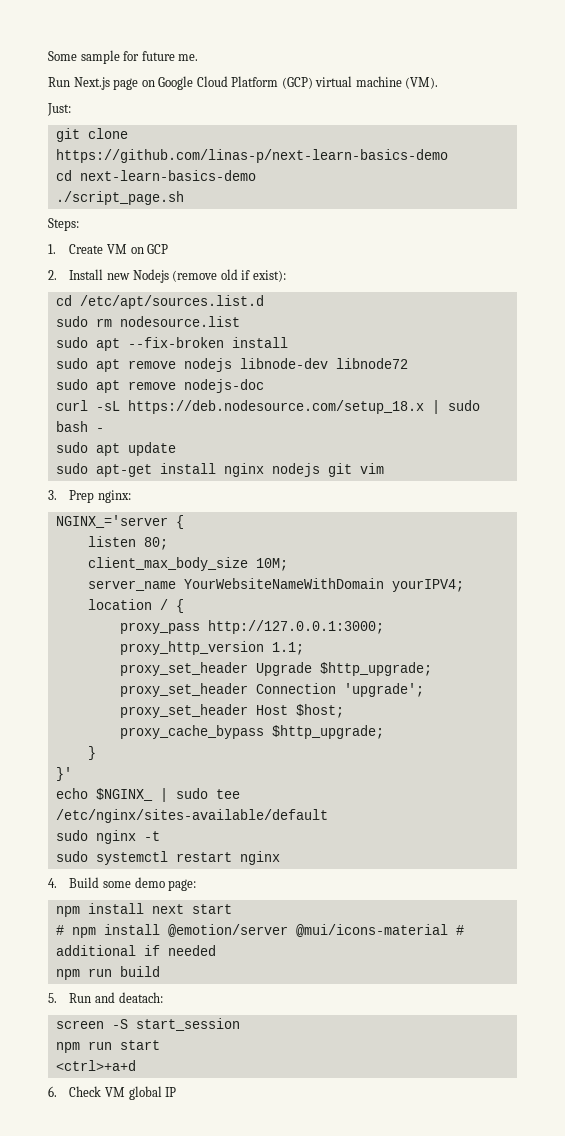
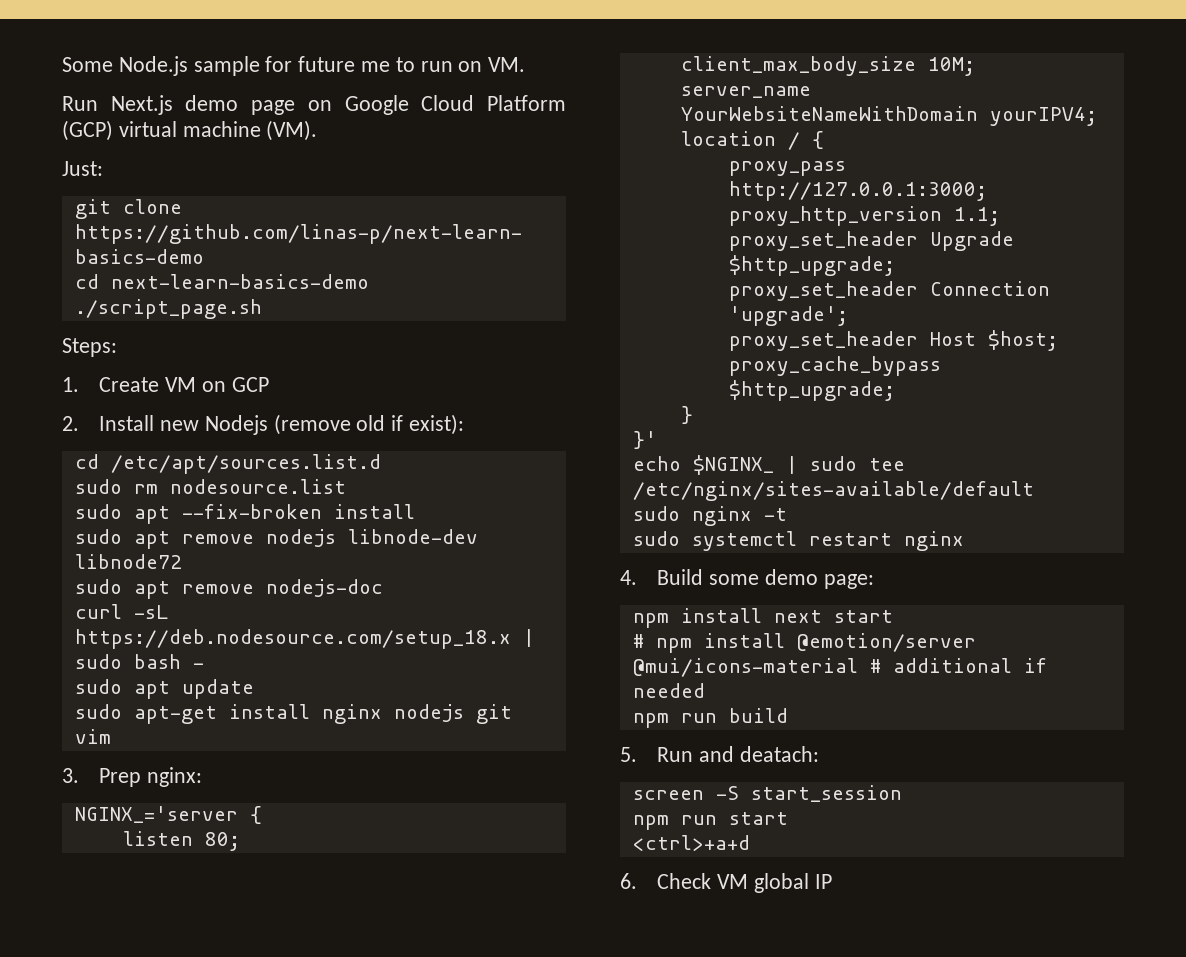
- Some sample for future me.
+ Some Node.js sample for future me to run on VM.
- Run Next.js page on Google Cloud Platform (GCP) virtual machine (VM).
+ Run Next.js demo page on Google Cloud Platform (GCP) virtual machine (VM).

